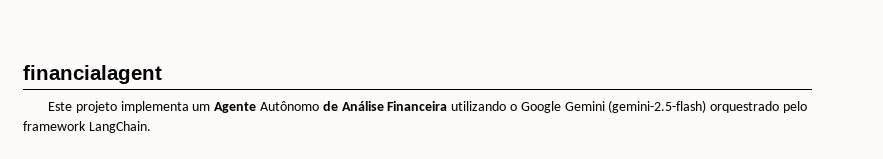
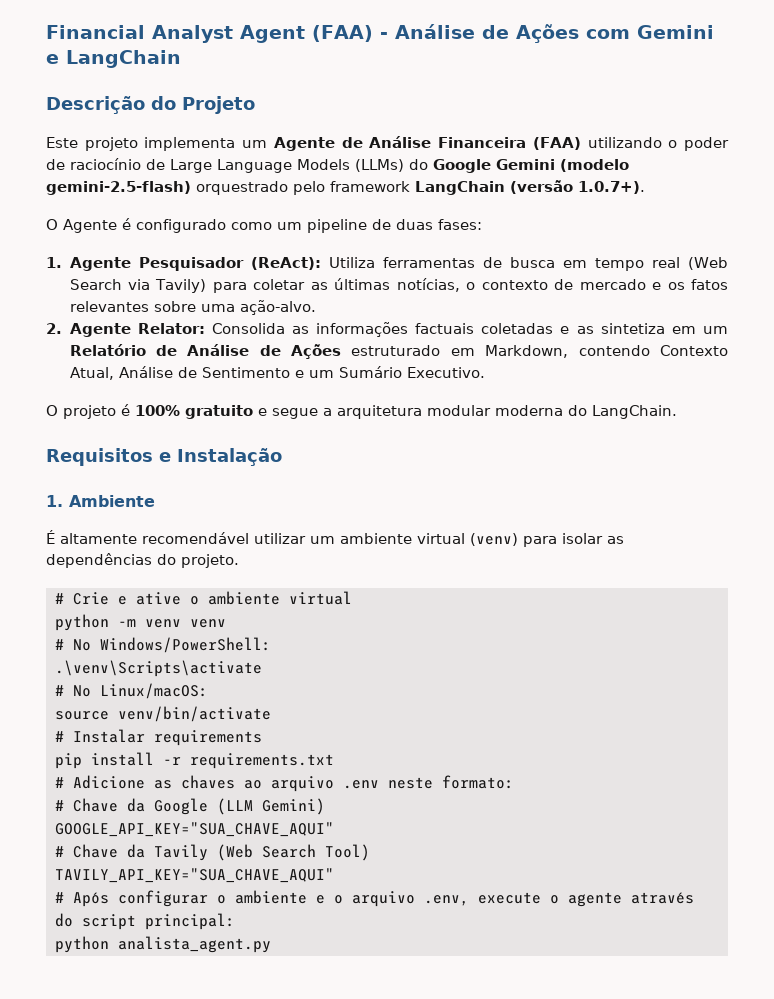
- financialagent
+ Financial Analyst Agent (FAA) - Análise de Ações com Gemini e LangChain
+ Descrição do Projeto
- Este projeto implementa um Agente Autônomo de Análise Financeira utilizando o Google Gemini (gemini-2.5-flash) orquestrado pelo framework LangChain.
+ Este projeto implementa um Agente de Análise Financeira (FAA) utilizando o poder de raciocínio de Large Language Models (LLMs) do Google Gemini (modelo gemini-2.5-flash) orquestrado pelo framework LangChain (versão 1.0.7+).
+ O Agente é configurado como um pipeline de duas fases:
+ 1. Agente Pesquisador (ReAct): Utiliza ferramentas de busca em tempo real (Web Search via Tavily) para coletar as últimas notícias, o contexto de mercado e os fatos relevantes sobre uma ação-alvo.
+ 2. Agente Relator: Consolida as informações factuais coletadas e as sintetiza em um Relatório de Análise de Ações estruturado em Markdown, contendo Contexto Atual, Análise de Sentimento e um Sumário Executivo.
+ O projeto é 100% gratuito e segue a arquitetura modular moderna do LangChain.
+ Requisitos e Instalação
+ 1. Ambiente
+ É altamente recomendável utilizar um ambiente virtual (venv) para isolar as dependências do projeto.
+ # Crie e ative o ambiente virtual
+ python -m venv venv
+ # No Windows/PowerShell:
+ .\venv\Scripts\activate
+ # No Linux/macOS:
+ source venv/bin/activate
+ # Instalar requirements
+ pip install -r requirements.txt
+ # Adicione as chaves ao arquivo .env neste formato:
+ # Chave da Google (LLM Gemini)
+ GOOGLE_API_KEY="SUA_CHAVE_AQUI"
+ # Chave da Tavily (Web Search Tool)
+ TAVILY_API_KEY="SUA_CHAVE_AQUI"
+ # Após configurar o ambiente e o arquivo .env, execute o agente através do script principal:
+ python analista_agent.py

